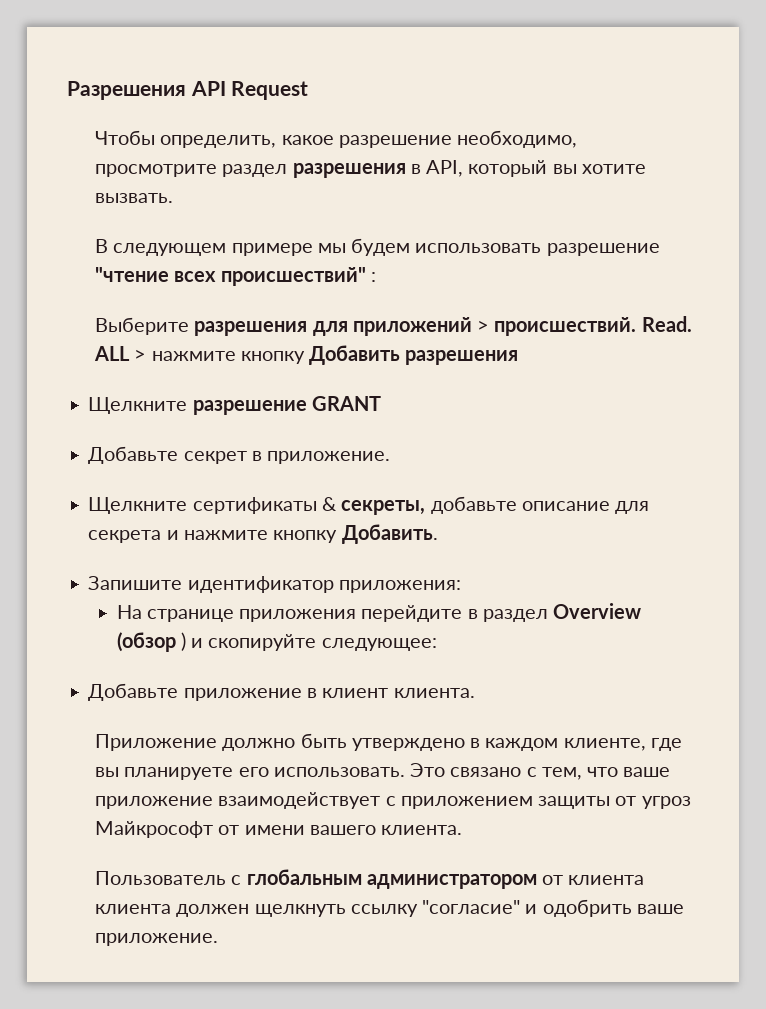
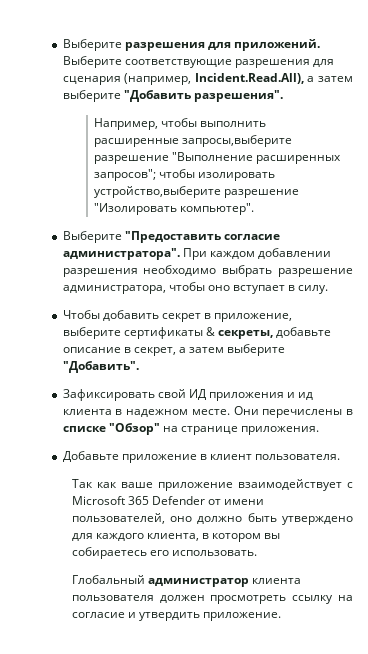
- Разрешения API Request
- Чтобы определить, какое разрешение необходимо, просмотрите раздел разрешения в API, который вы хотите вызвать.
- В следующем примере мы будем использовать разрешение "чтение всех происшествий" :
- Выберите разрешения для приложений > происшествий. Read. ALL > нажмите кнопку Добавить разрешения
- Щелкните разрешение GRANT
- Добавьте секрет в приложение.
- Щелкните сертификаты & секреты, добавьте описание для секрета и нажмите кнопку Добавить.
- Запишите идентификатор приложения:
- На странице приложения перейдите в раздел Overview (обзор ) и скопируйте следующее:
- Добавьте приложение в клиент клиента.
- Приложение должно быть утверждено в каждом клиенте, где вы планируете его использовать. Это связано с тем, что ваше приложение взаимодействует с приложением защиты от угроз Майкрософт от имени вашего клиента.
- Пользователь с глобальным администратором от клиента клиента должен щелкнуть ссылку "согласие" и одобрить ваше приложение.
+ Выберите разрешения для приложений. Выберите соответствующие разрешения для сценария (например, Incident.Read.All), а затем выберите "Добавить разрешения".
+ Например, чтобы выполнить расширенные запросы,выберите разрешение "Выполнение расширенных запросов"; чтобы изолировать устройство,выберите разрешение "Изолировать компьютер".
+ Выберите "Предоставить согласие администратора". При каждом добавлении разрешения необходимо выбрать разрешение администратора, чтобы оно вступает в силу.
+ Чтобы добавить секрет в приложение, выберите сертификаты & секреты, добавьте описание в секрет, а затем выберите "Добавить".
+ Зафиксировать свой ИД приложения и ид клиента в надежном месте. Они перечислены в списке "Обзор" на странице приложения.
+ Добавьте приложение в клиент пользователя.
+ Так как ваше приложение взаимодействует с Microsoft 365 Defender от имени пользователей, оно должно быть утверждено для каждого клиента, в котором вы собираетесь его использовать.
+ Глобальный администратор клиента пользователя должен просмотреть ссылку на согласие и утвердить приложение.

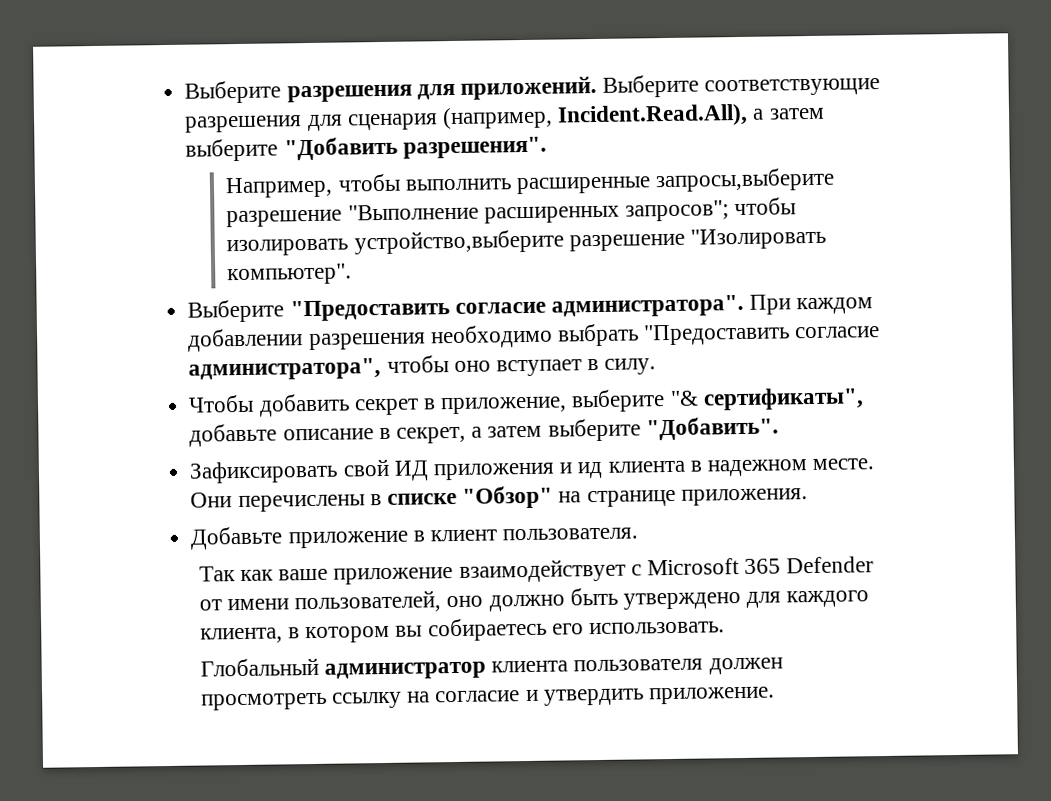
- При каждом добавлении разрешения необходимо выбрать разрешение администратора, чтобы оно вступает в силу.
+ При каждом добавлении разрешения необходимо выбрать "Предоставить согласие администратора", чтобы оно вступает в силу.
- Чтобы добавить секрет в приложение, выберите сертификаты & секреты, добавьте описание в секрет, а затем выберите "Добавить".
+ Чтобы добавить секрет в приложение, выберите "& сертификаты", добавьте описание в секрет, а затем выберите "Добавить".

